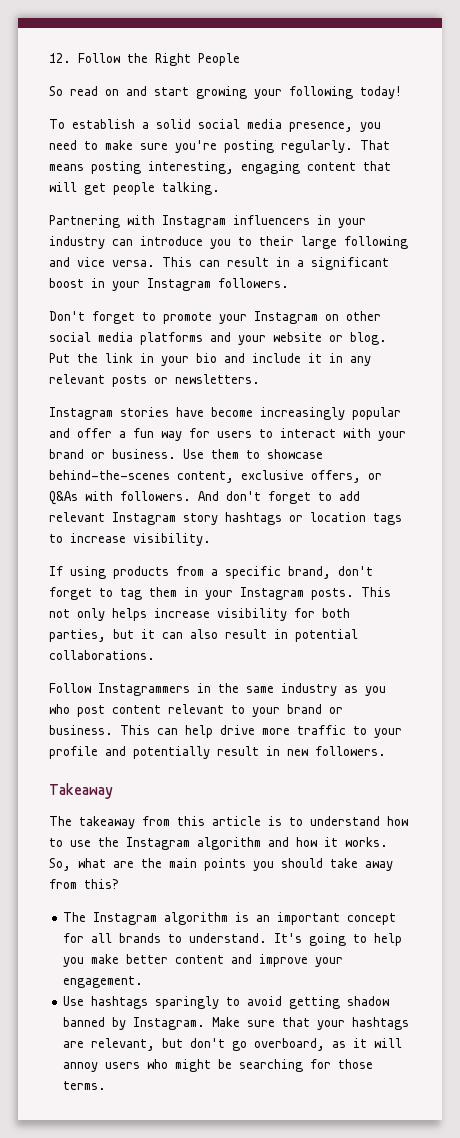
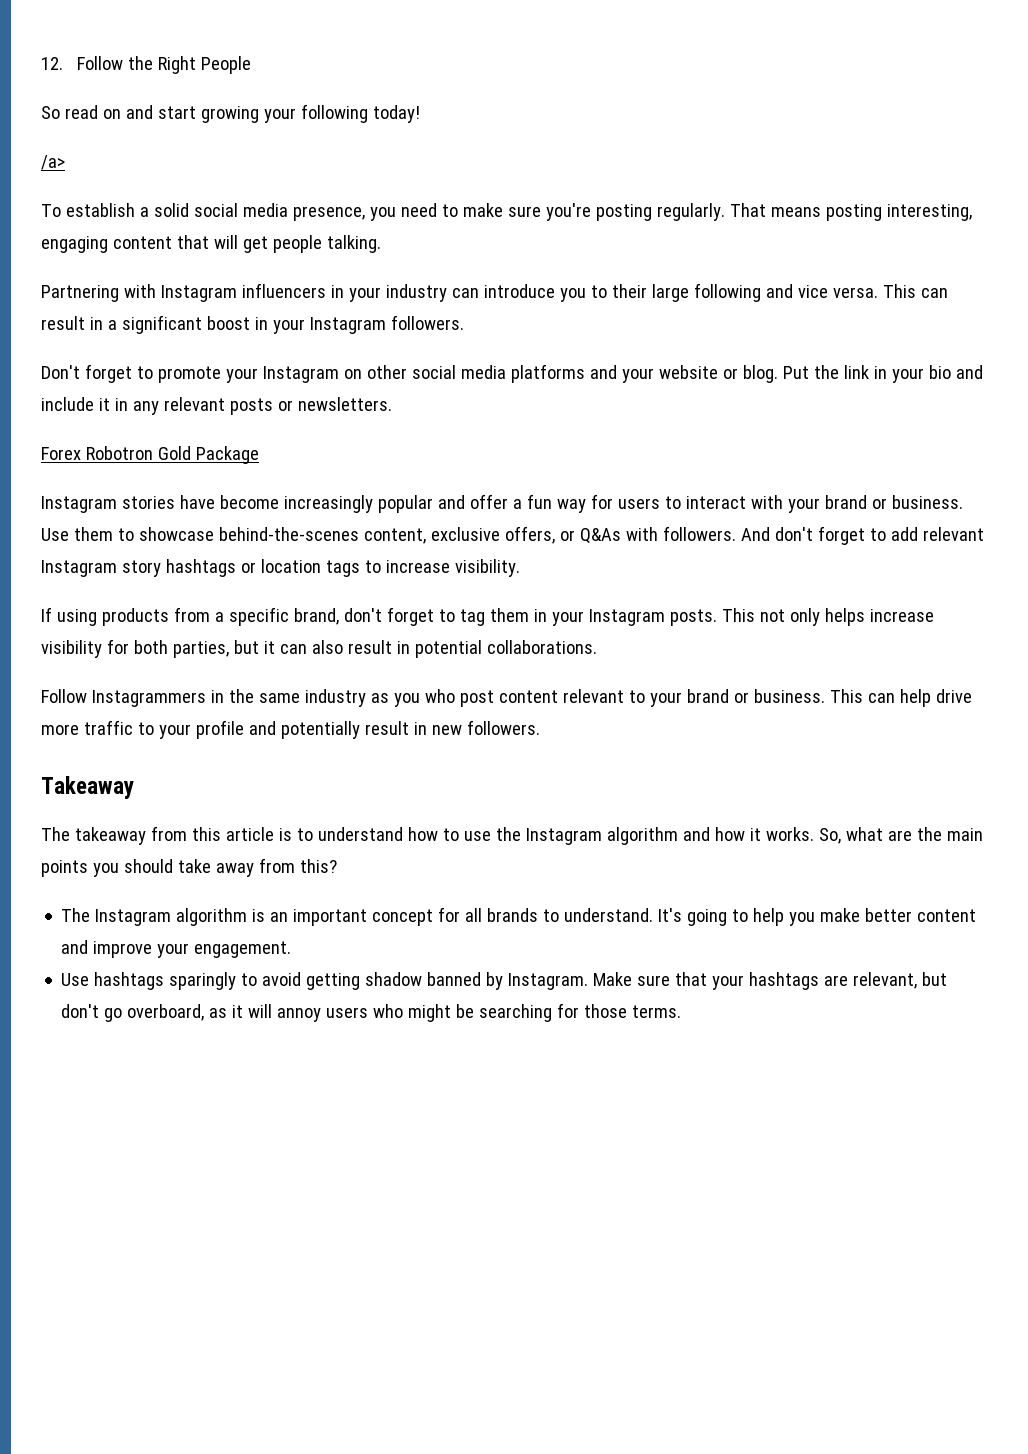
+ /a>
+ Forex Robotron Gold Package

